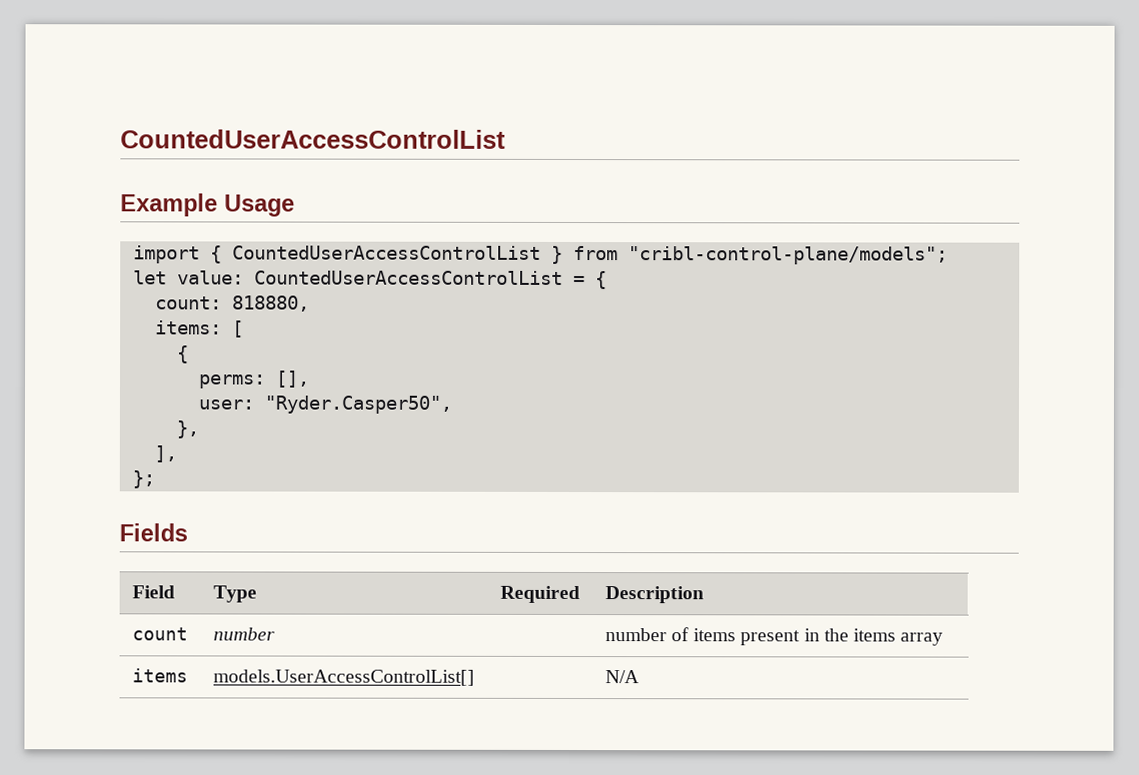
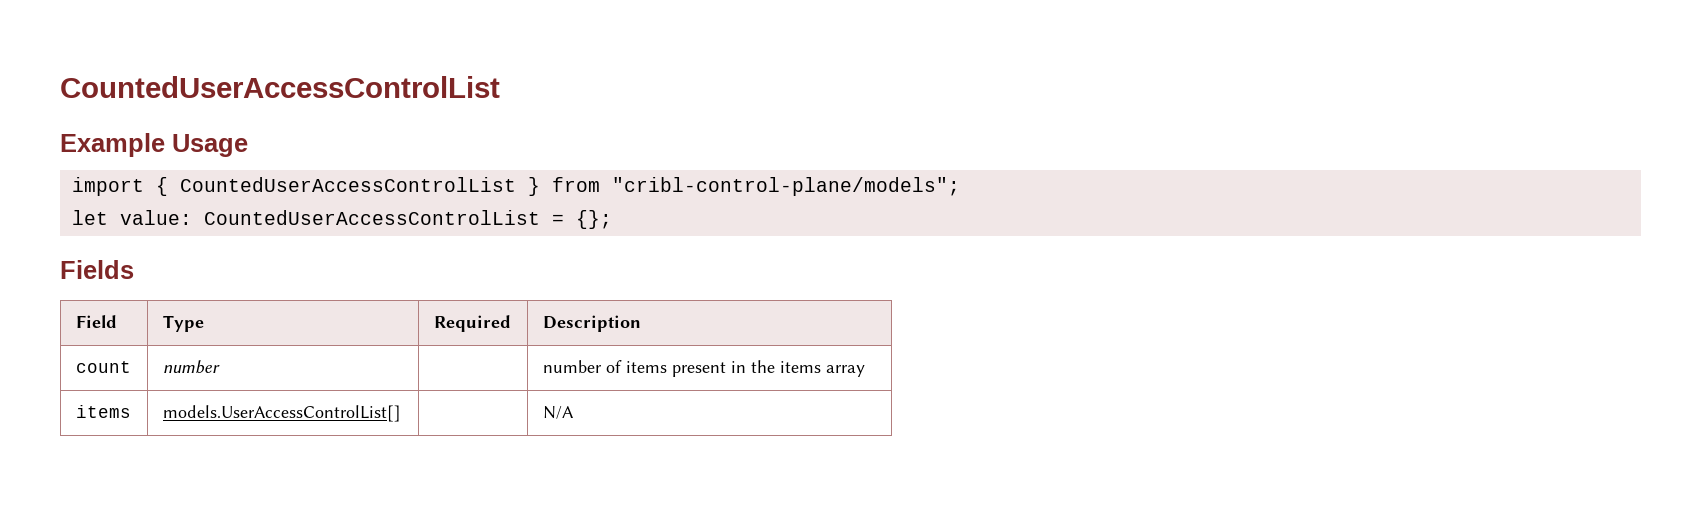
- let value: CountedUserAccessControlList = {
- count: 818880,
- items: [
- {
- perms: [],
- user: "Ryder.Casper50",
- },
- ],
- };
+ let value: CountedUserAccessControlList = {};

